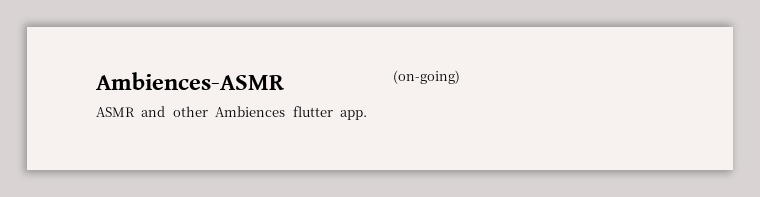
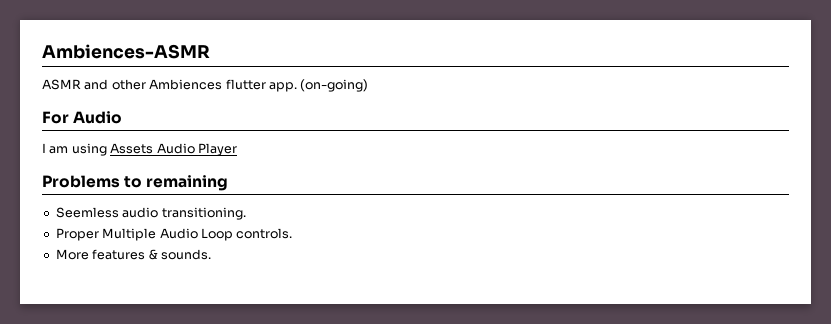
+ For Audio
+ I am using Assets Audio Player
+ Problems to remaining
+ Seemless audio transitioning.
+ Proper Multiple Audio Loop controls.
+ More features & sounds.

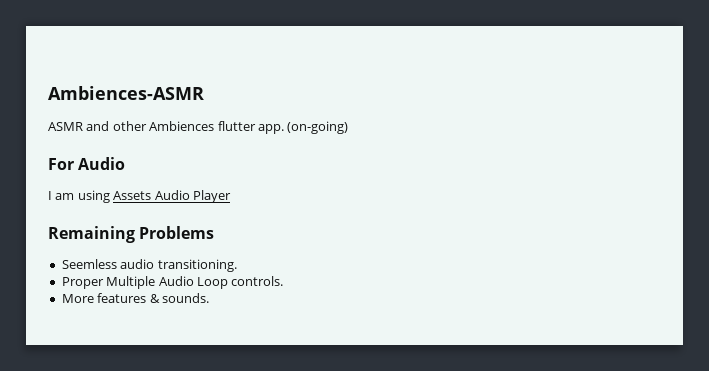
- Problems to remaining
+ Remaining Problems

